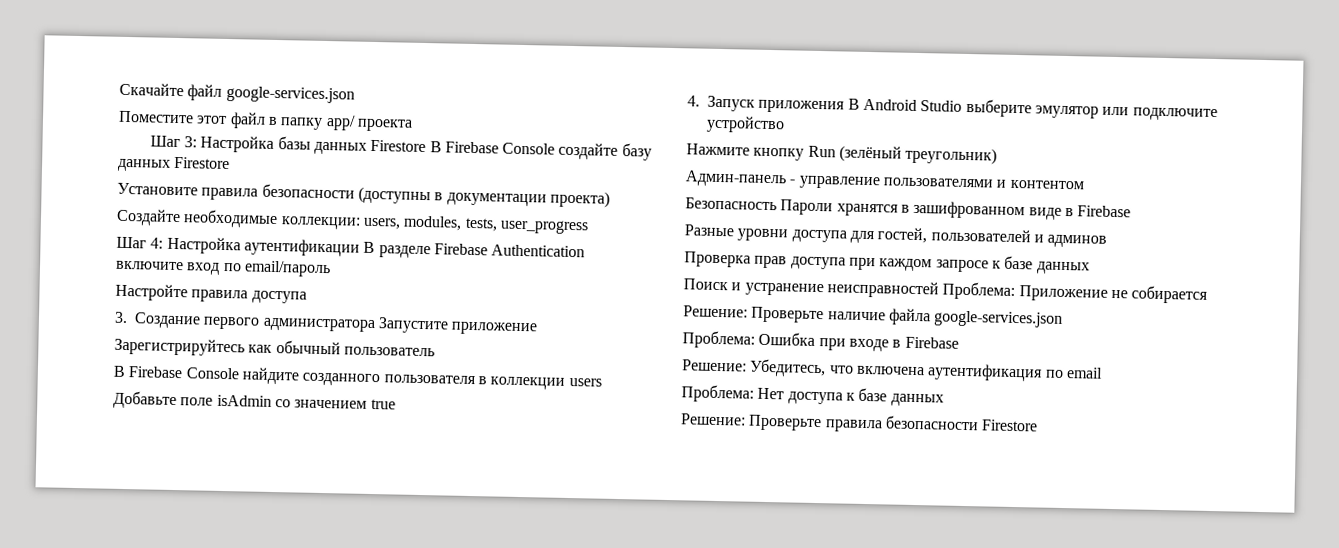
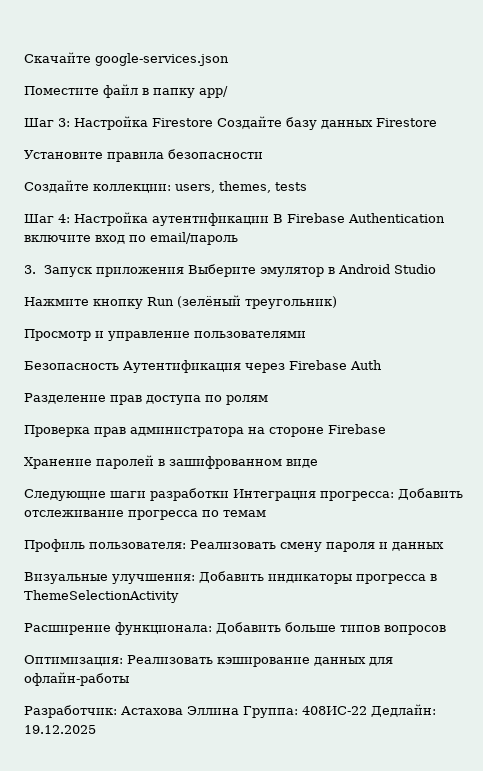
- Скачайте файл google-services.json
+ Скачайте google-services.json
- Поместите этот файл в папку app/ проекта
+ Поместите файл в папку app/
- Шаг 3: Настройка базы данных Firestore В Firebase Console создайте базу данных Firestore
+ Шаг 3: Настройка Firestore Создайте базу данных Firestore
- Установите правила безопасности (доступны в документации проекта)
- Создайте необходимые коллекции: users, modules, tests, user_progress
+ Установите правила безопасности
+ Создайте коллекции: users, themes, tests
- Шаг 4: Настройка аутентификации В разделе Firebase Authentication включите вход по email/пароль
+ Шаг 4: Настройка аутентификации В Firebase Authentication включите вход по email/пароль
- Настройте правила доступа
- 3. Создание первого администратора Запустите приложение
- Зарегистрируйтесь как обычный пользователь
- В Firebase Console найдите созданного пользователя в коллекции users
- Добавьте поле isAdmin со значением true
- 4. Запуск приложения В Android Studio выберите эмулятор или подключите устройство
+ 3. Запуск приложения Выберите эмулятор в Android Studio
- Админ-панель - управление пользователями и контентом
+ Просмотр и управление пользователями
- Безопасность Пароли хранятся в зашифрованном виде в Firebase
- Разные уровни доступа для гостей, пользователей и админов
- Проверка прав доступа при каждом запросе к базе данных
- Поиск и устранение неисправностей Проблема: Приложение не собирается
- Решение: Проверьте наличие файла google-services.json
- Проблема: Ошибка при входе в Firebase
- Решение: Убедитесь, что включена аутентификация по email
- Проблема: Нет доступа к базе данных
- Решение: Проверьте правила безопасности Firestore
+ Безопасность Аутентификация через Firebase Auth
+ Разделение прав доступа по ролям
+ Проверка прав администратора на стороне Firebase
+ Хранение паролей в зашифрованном виде
+ Следующие шаги разработки Интеграция прогресса: Добавить отслеживание прогресса по темам
+ Профиль пользователя: Реализовать смену пароля и данных
+ Визуальные улучшения: Добавить индикаторы прогресса в ThemeSelectionActivity
+ Расширение функционала: Добавить больше типов вопросов
+ Оптимизация: Реализовать кэширование данных для офлайн-работы
+ Разработчик: Астахова Эллина Группа: 408ИС-22 Дедлайн: 19.12.2025

